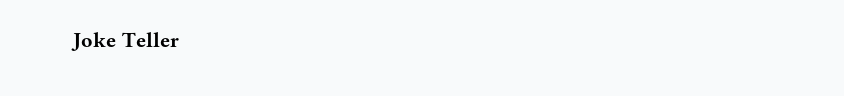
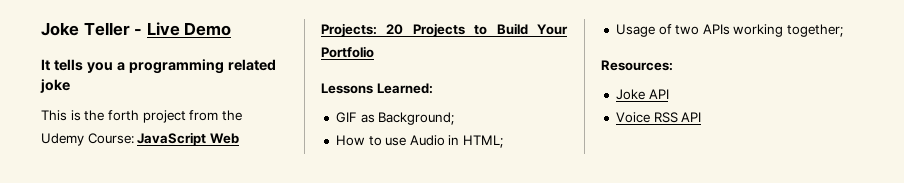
- Joke Teller
+ Joke Teller - Live Demo
+ It tells you a programming related joke
+ This is the forth project from the Udemy Course: JavaScript Web Projects: 20 Projects to Build Your Portfolio
+ Lessons Learned:
+ GIF as Background;
+ How to use Audio in HTML;
+ Usage of two APIs working together;
+ Resources:
+ Joke API
+ Voice RSS API

